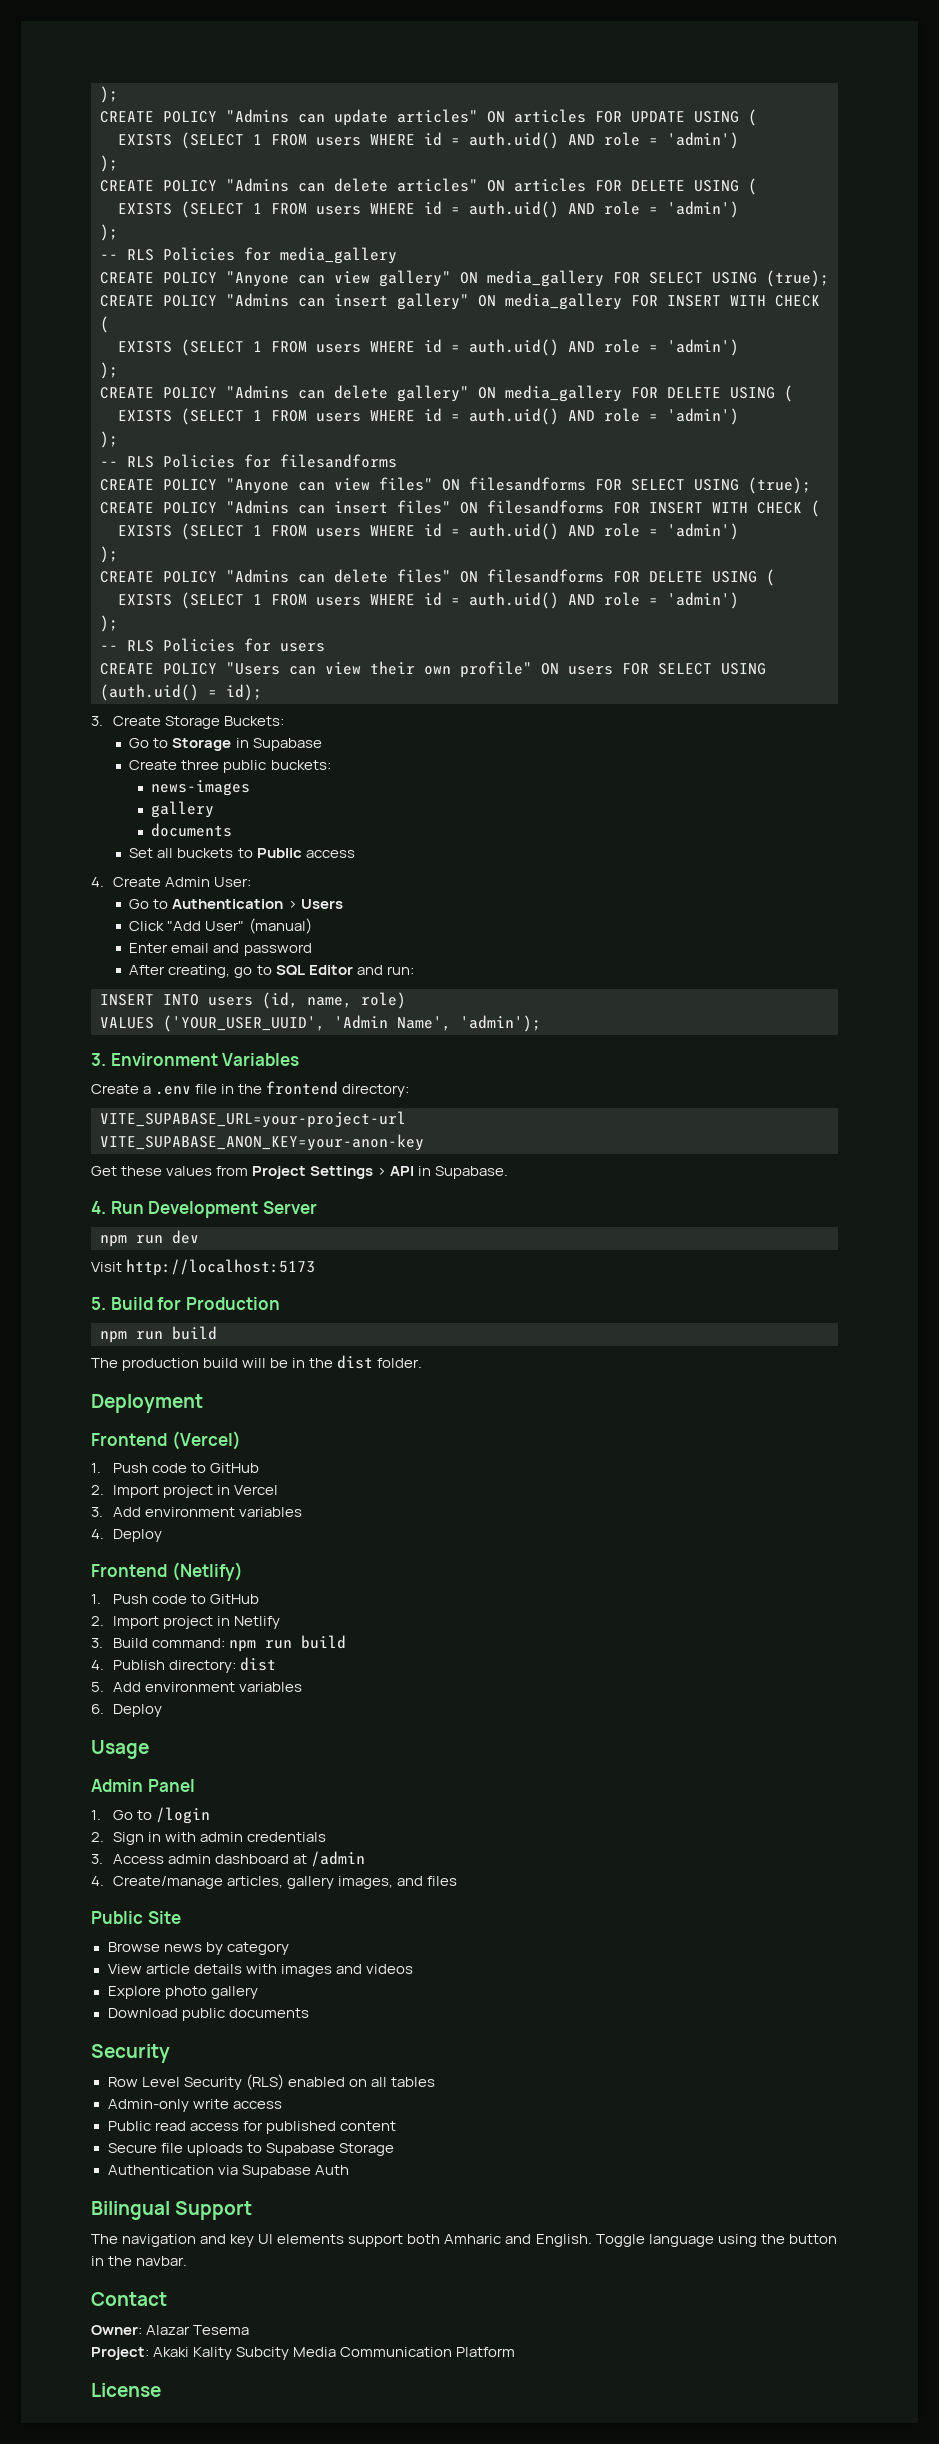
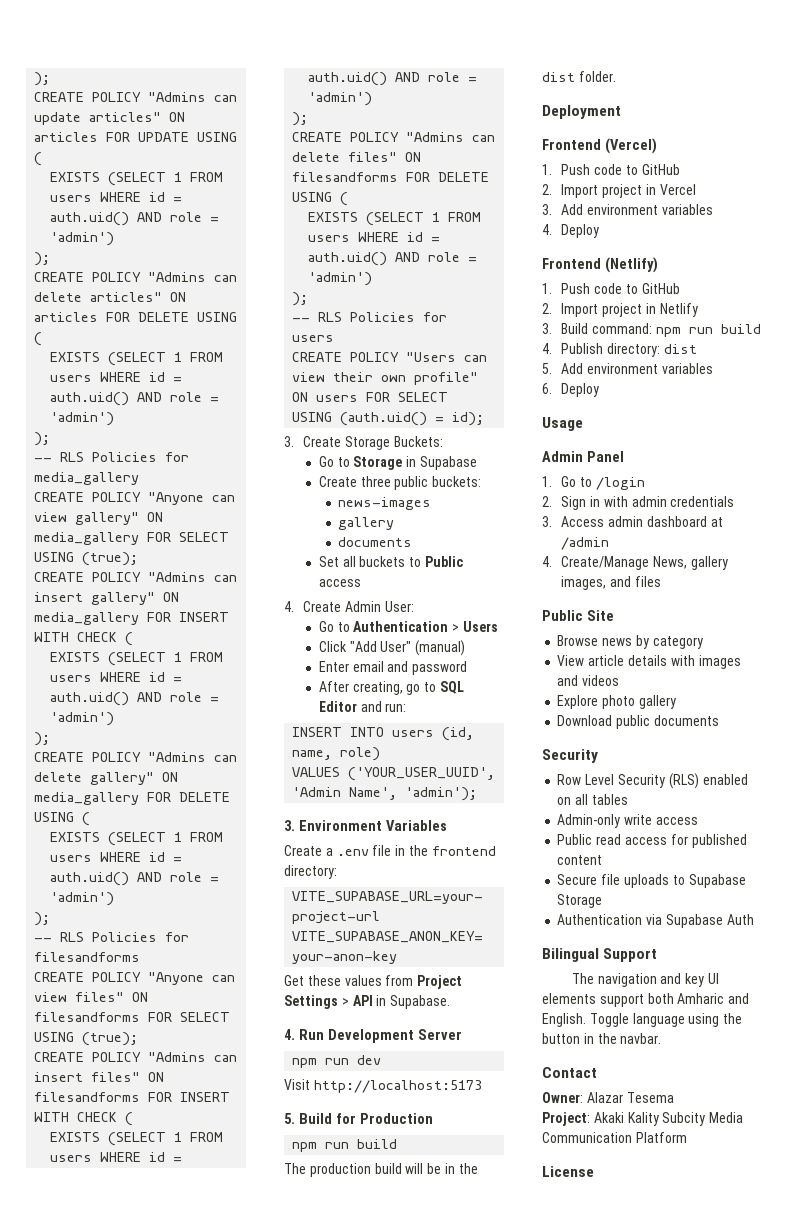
- 4. Create/manage articles, gallery images, and files
+ 4. Create/Manage News, gallery images, and files

